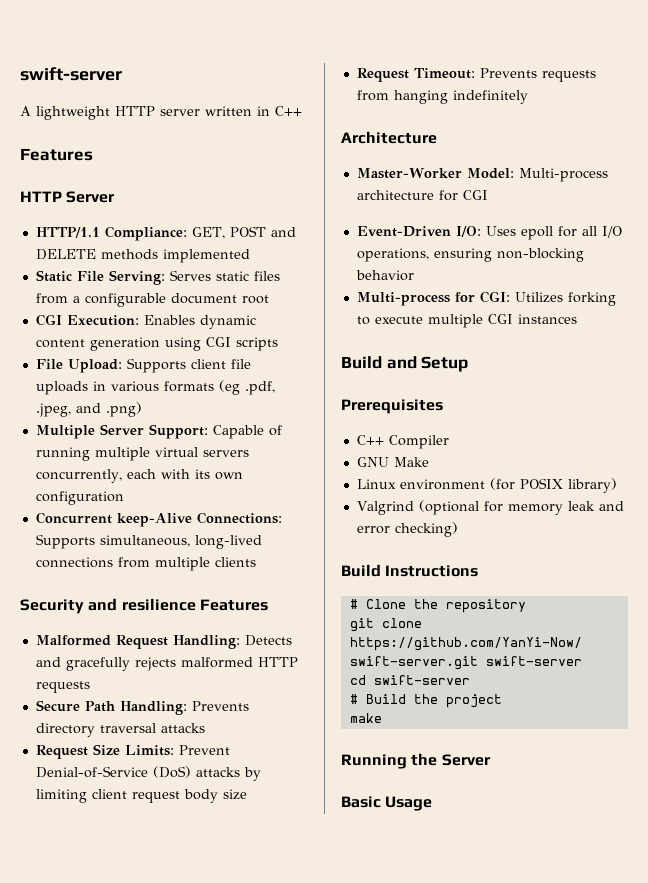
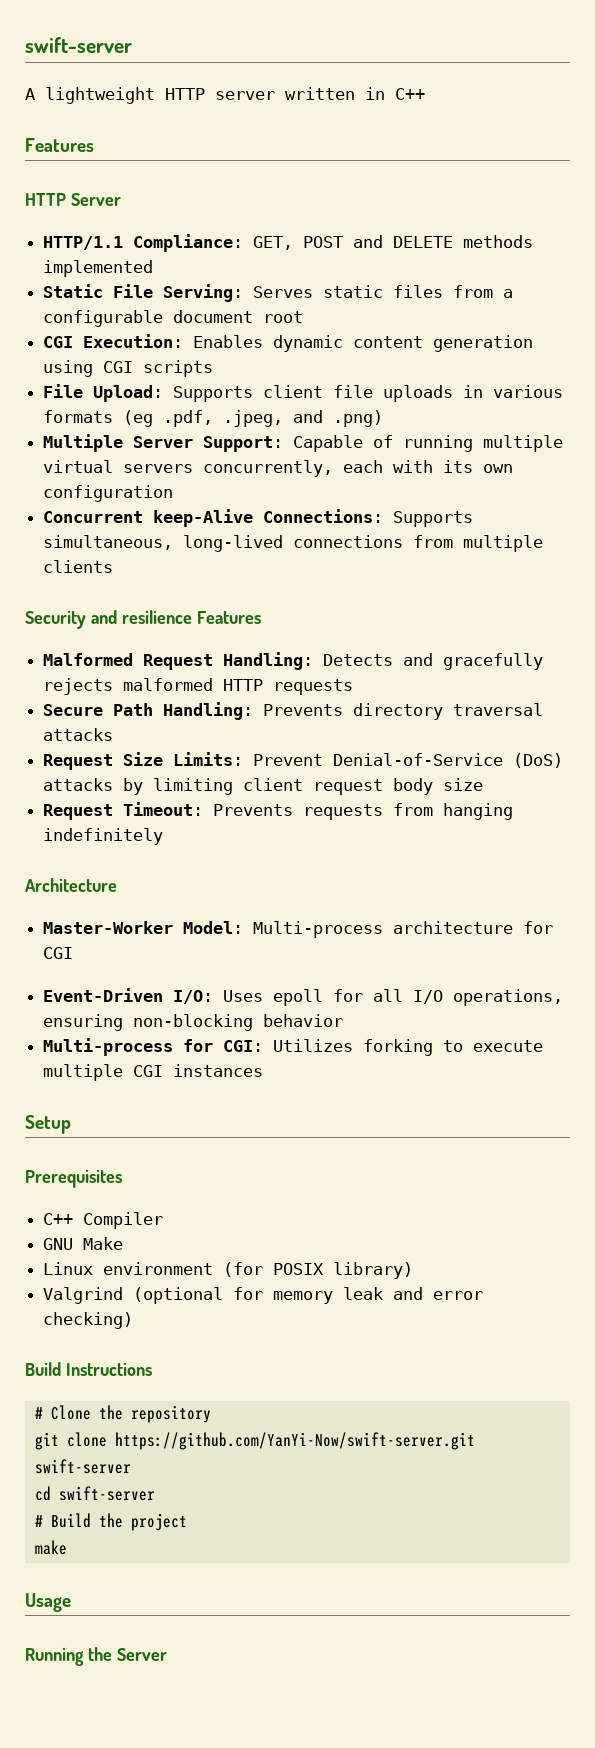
- Build and Setup
+ Setup
+ Usage
- Basic Usage

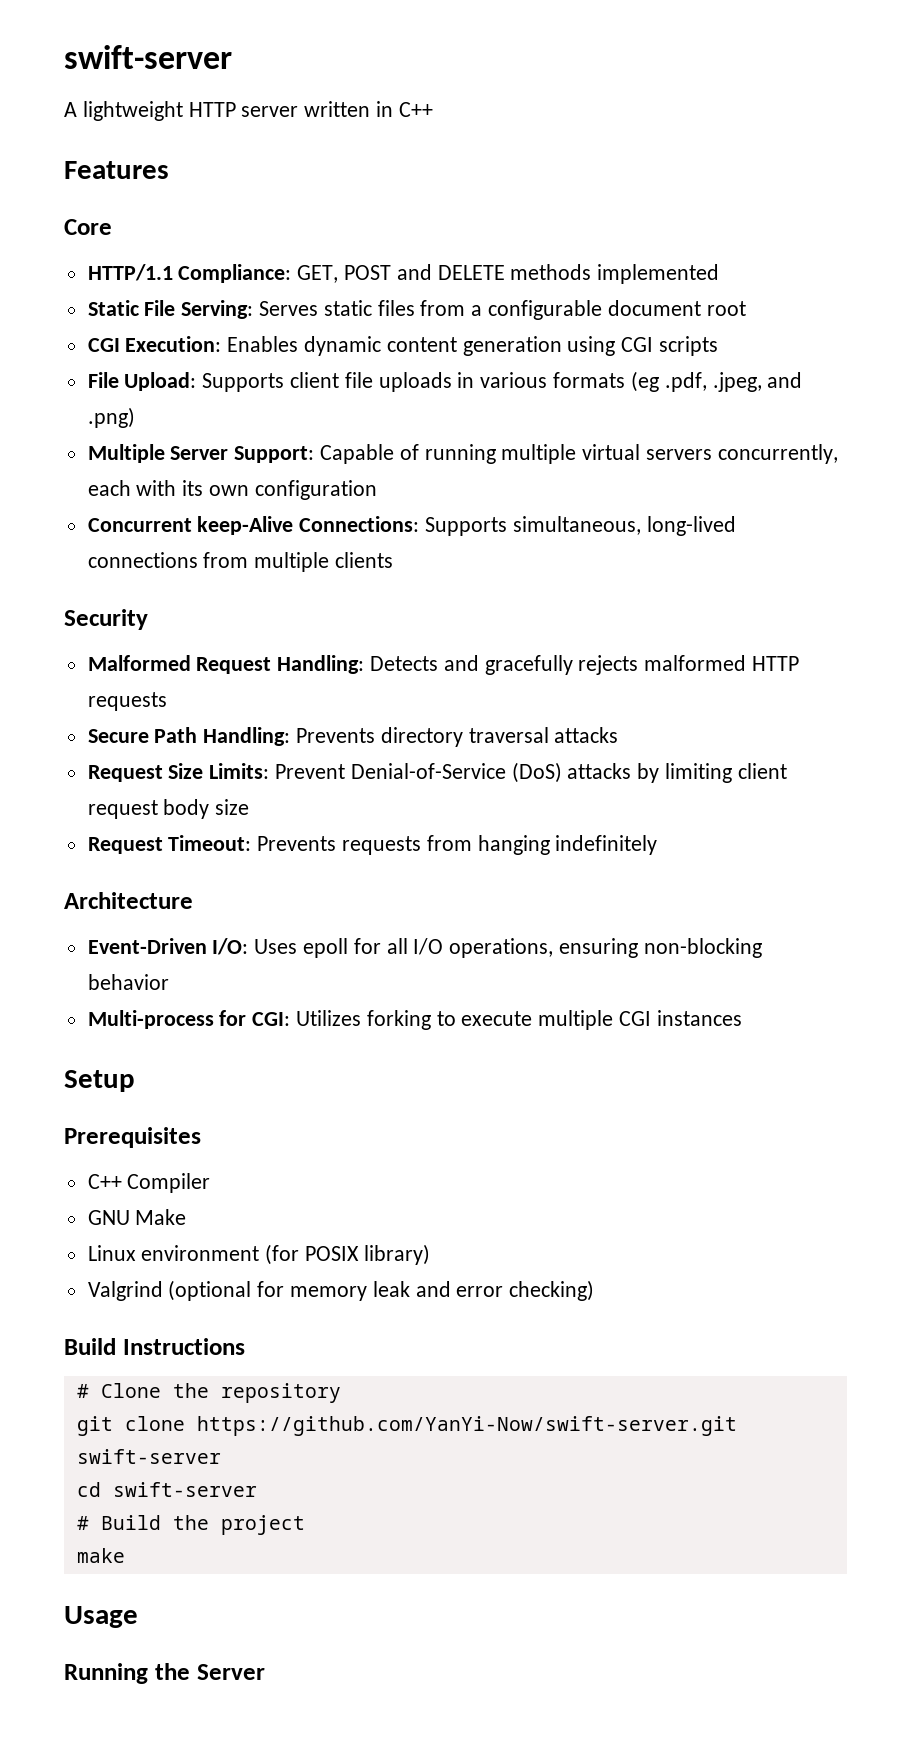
- HTTP Server
+ Core
- Security and resilience Features
+ Security
- Master-Worker Model: Multi-process architecture for CGI

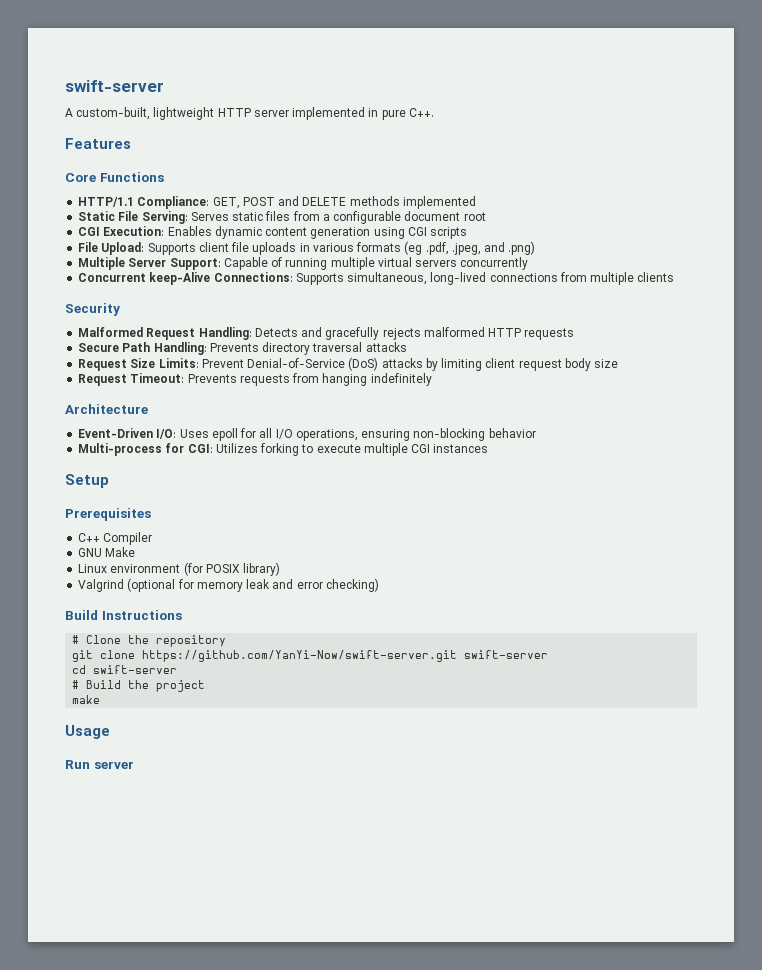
- A lightweight HTTP server written in C++
+ A custom-built, lightweight HTTP server implemented in pure C++.
- Core
+ Core Functions
- Multiple Server Support: Capable of running multiple virtual servers concurrently, each with its own configuration
+ Multiple Server Support: Capable of running multiple virtual servers concurrently
- Running the Server
+ Run server

